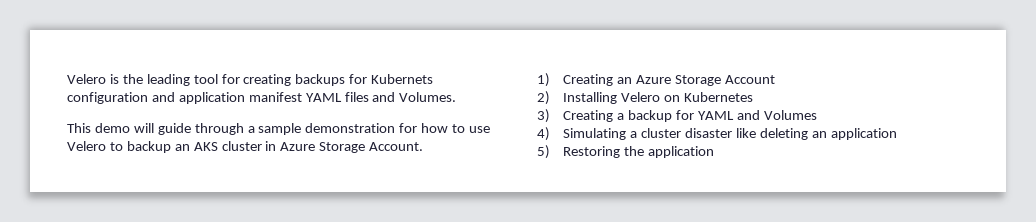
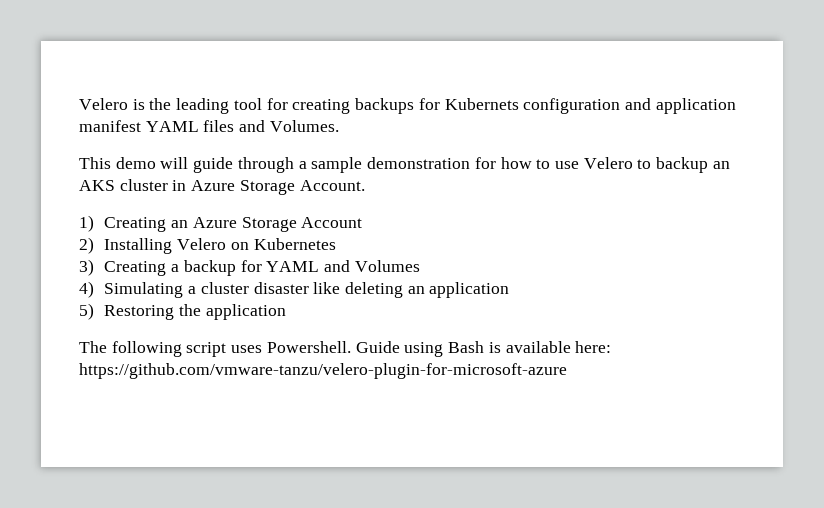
+ The following script uses Powershell. Guide using Bash is available here: https://github.com/vmware-tanzu/velero-plugin-for-microsoft-azure

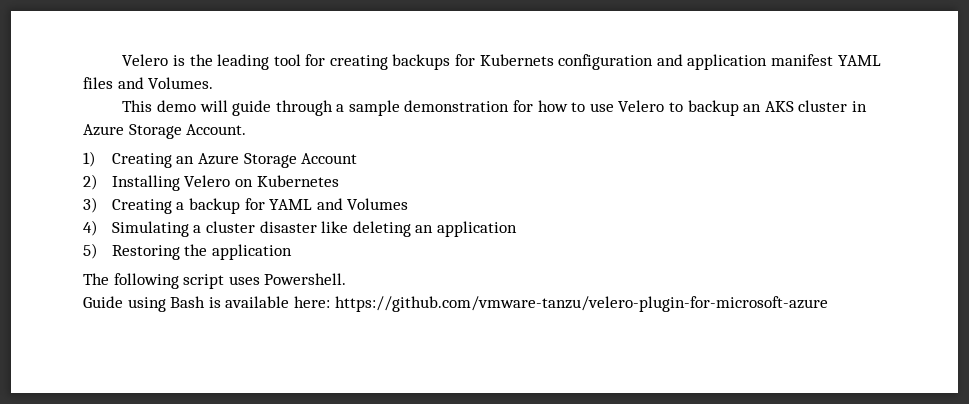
- The following script uses Powershell. Guide using Bash is available here: https://github.com/vmware-tanzu/velero-plugin-for-microsoft-azure
+ The following script uses Powershell.
+ Guide using Bash is available here: https://github.com/vmware-tanzu/velero-plugin-for-microsoft-azure

